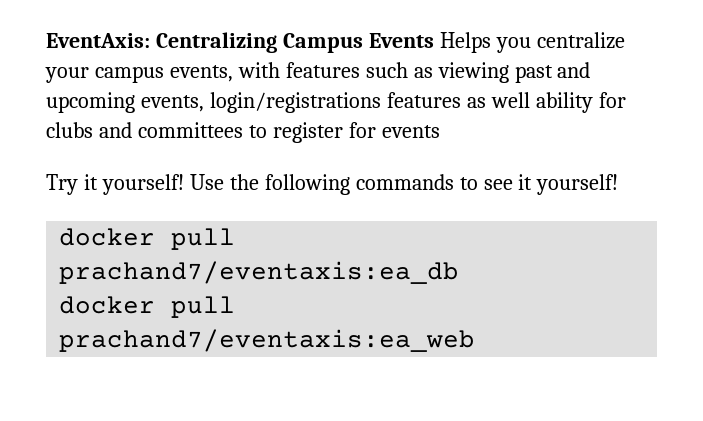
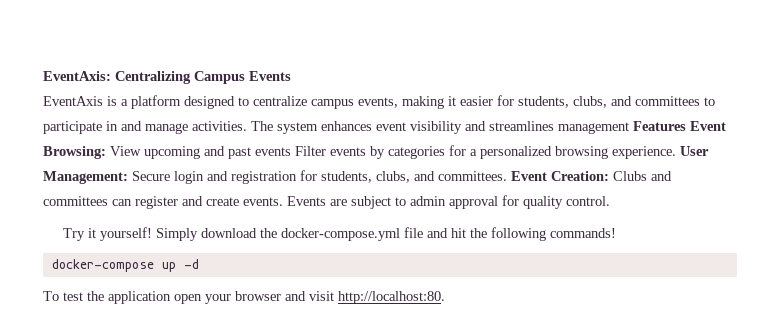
- EventAxis: Centralizing Campus Events Helps you centralize your campus events, with features such as viewing past and upcoming events, login/registrations features as well ability for clubs and committees to register for events
- Try it yourself! Use the following commands to see it yourself!
- docker pull prachand7/eventaxis:ea_db
- docker pull prachand7/eventaxis:ea_web
+ EventAxis: Centralizing Campus Events
+ EventAxis is a platform designed to centralize campus events, making it easier for students, clubs, and committees to participate in and manage activities. The system enhances event visibility and streamlines management Features Event Browsing: View upcoming and past events Filter events by categories for a personalized browsing experience. User Management: Secure login and registration for students, clubs, and committees. Event Creation: Clubs and committees can register and create events. Events are subject to admin approval for quality control.
+ Try it yourself! Simply download the docker-compose.yml file and hit the following commands!
+ docker-compose up -d
+ To test the application open your browser and visit http://localhost:80.

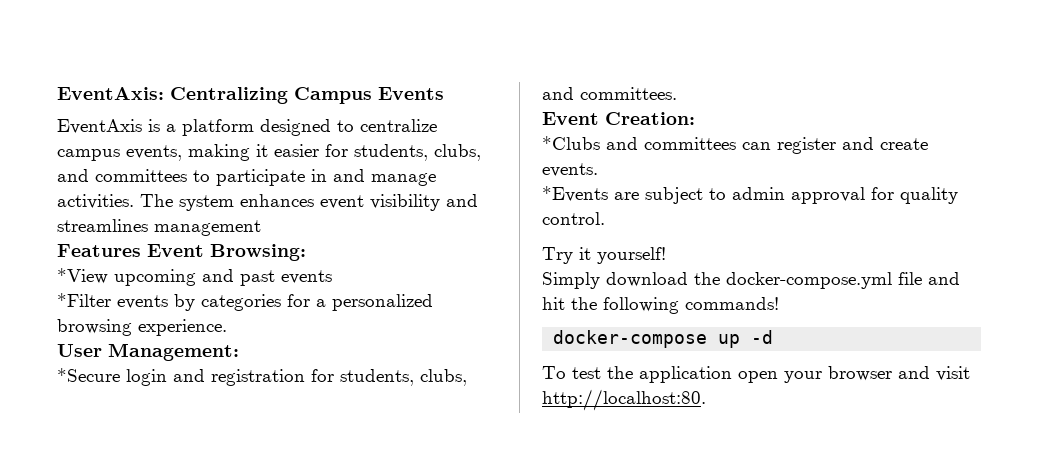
- The system enhances event visibility and streamlines management Features Event Browsing: View upcoming and past events Filter events by categories for a personalized browsing experience. User Management: Secure login and registration for students, clubs, and committees. Event Creation: Clubs and committees can register and create events. Events are subject to admin approval for quality control.
+ The system enhances event visibility and streamlines management
+ Features Event Browsing:
+ *View upcoming and past events
+ *Filter events by categories for a personalized browsing experience.
+ User Management:
+ *Secure login and registration for students, clubs, and committees.
+ Event Creation:
+ *Clubs and committees can register and create events.
+ *Events are subject to admin approval for quality control.
- Try it yourself! Simply download the docker-compose.yml file and hit the following commands!
+ Try it yourself!
+ Simply download the docker-compose.yml file and hit the following commands!

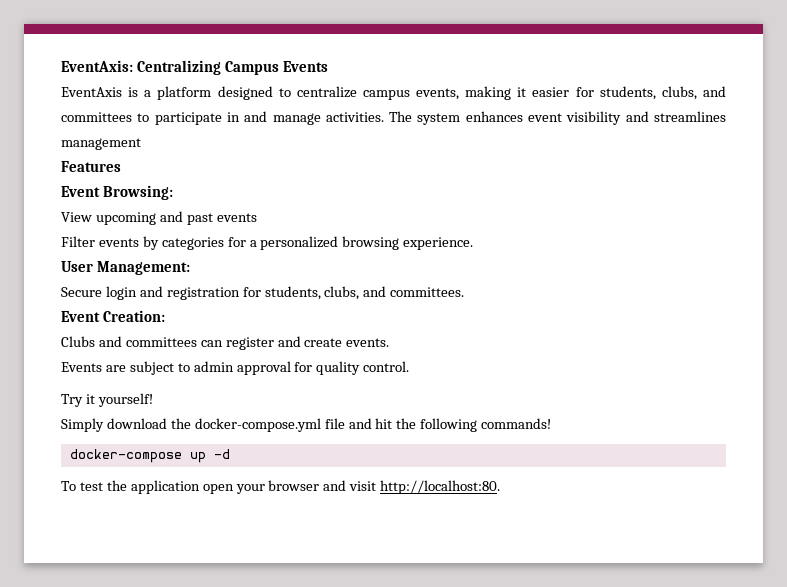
- Features Event Browsing:
+ Features
+ Event Browsing:
- *View upcoming and past events
+ View upcoming and past events
- *Filter events by categories for a personalized browsing experience.
+ Filter events by categories for a personalized browsing experience.
- *Secure login and registration for students, clubs, and committees.
+ Secure login and registration for students, clubs, and committees.
- *Clubs and committees can register and create events.
+ Clubs and committees can register and create events.
- *Events are subject to admin approval for quality control.
+ Events are subject to admin approval for quality control.

